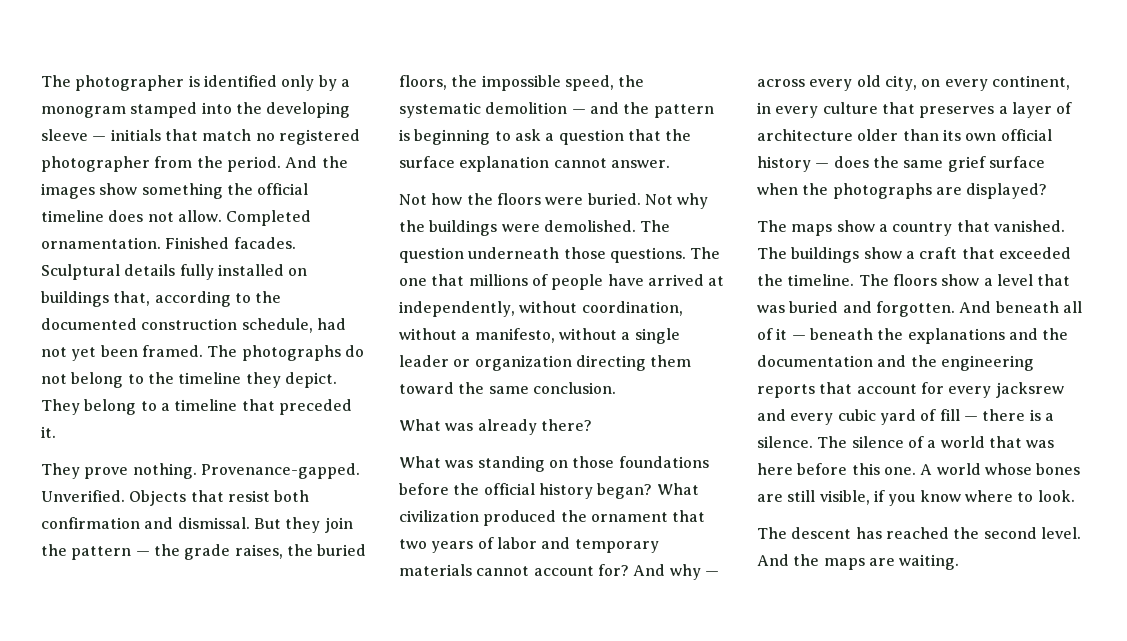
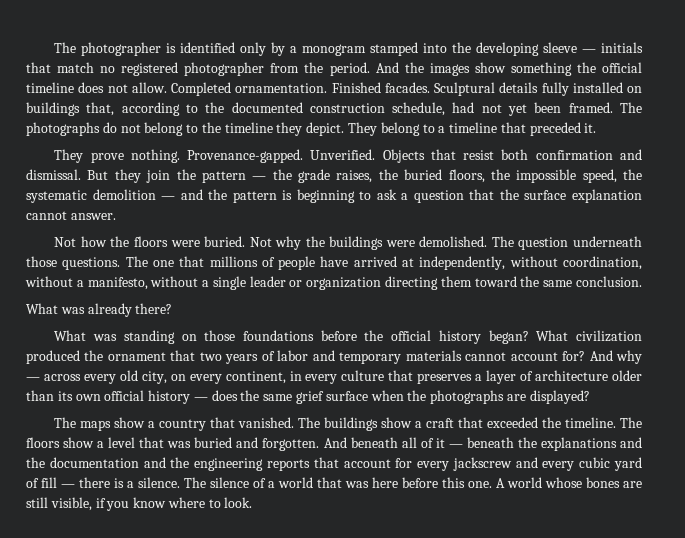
- And beneath all of it — beneath the explanations and the documentation and the engineering reports that account for every jacksrew and every cubic yard of fill — there is a silence.
+ And beneath all of it — beneath the explanations and the documentation and the engineering reports that account for every jackscrew and every cubic yard of fill — there is a silence.
- The descent has reached the second level. And the maps are waiting.

